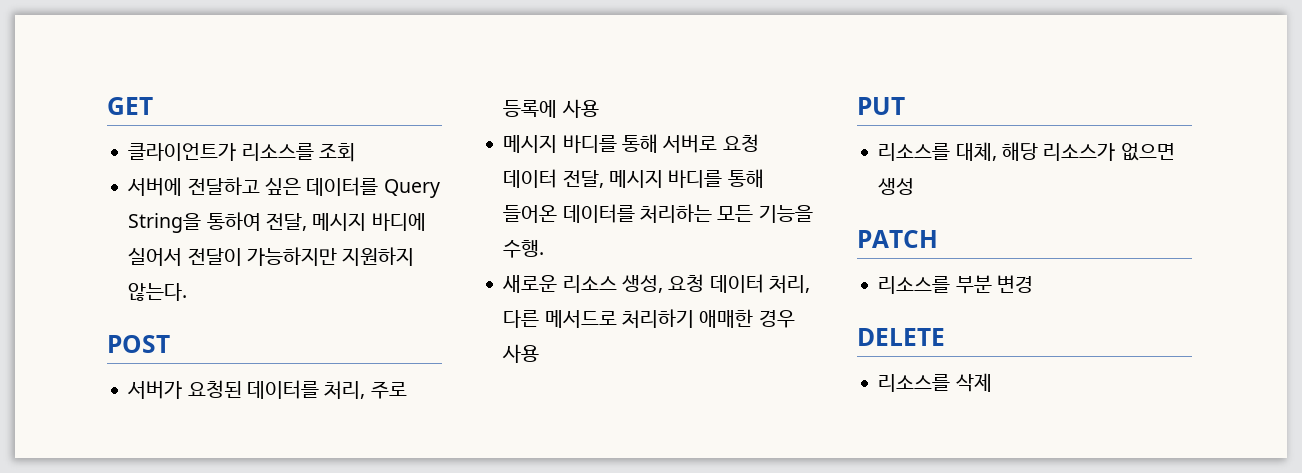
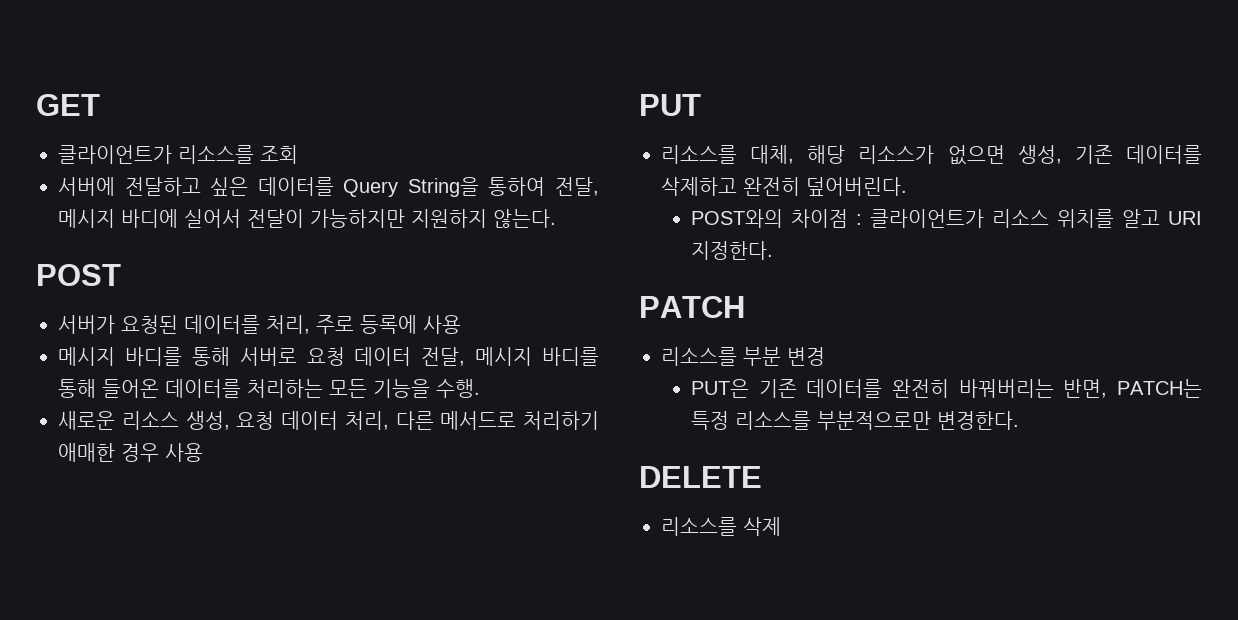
- 리소스를 대체, 해당 리소스가 없으면 생성
+ 리소스를 대체, 해당 리소스가 없으면 생성, 기존 데이터를 삭제하고 완전히 덮어버린다.
+ POST와의 차이점 : 클라이언트가 리소스 위치를 알고 URI 지정한다.
  PATCH
  리소스를 부분 변경
+ PUT은 기존 데이터를 완전히 바꿔버리는 반면, PATCH는 특정 리소스를 부분적으로만 변경한다.

